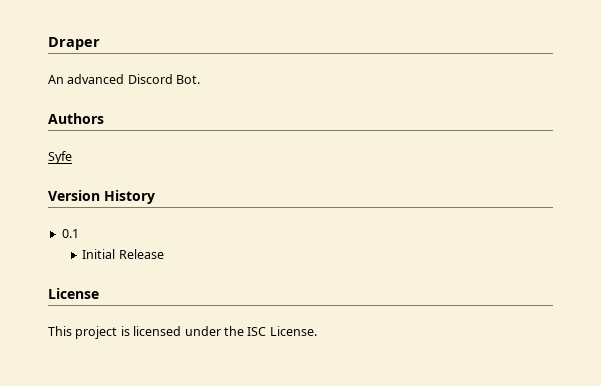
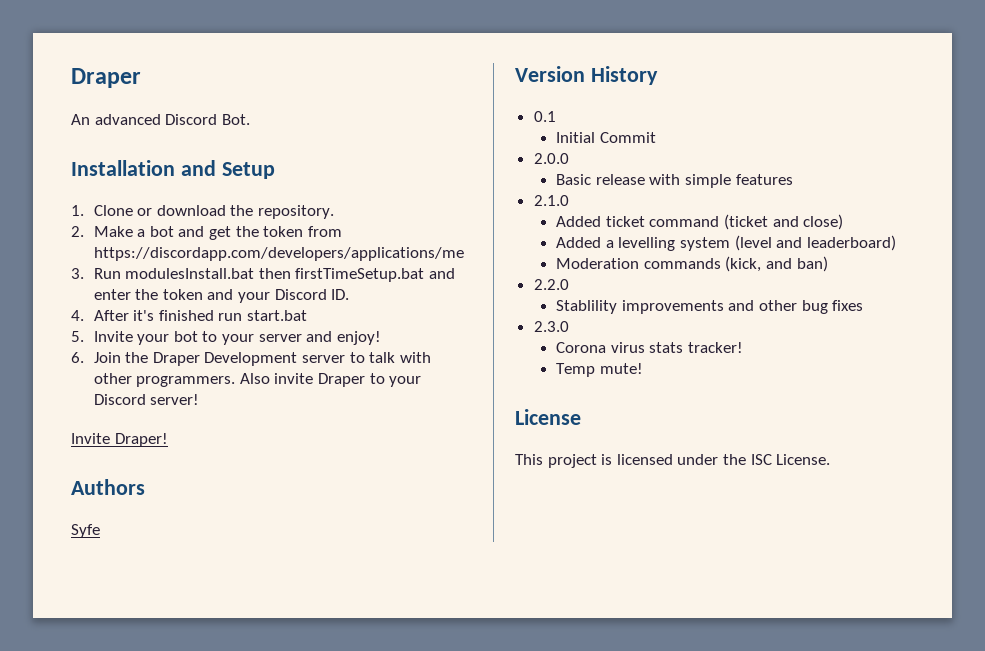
+ Installation and Setup
+ 1. Clone or download the repository.
+ 2. Make a bot and get the token from https://discordapp.com/developers/applications/me
+ 3. Run modulesInstall.bat then firstTimeSetup.bat and enter the token and your Discord ID.
+ 4. After it's finished run start.bat
+ 5. Invite your bot to your server and enjoy!
+ 6. Join the Draper Development server to talk with other programmers. Also invite Draper to your Discord server!
+ Invite Draper!
- Initial Release
+ Initial Commit
+ 2.0.0
+ Basic release with simple features
+ 2.1.0
+ Added ticket command (ticket and close)
+ Added a levelling system (level and leaderboard)
+ Moderation commands (kick, and ban)
+ 2.2.0
+ Stablility improvements and other bug fixes
+ 2.3.0
+ Corona virus stats tracker!
+ Temp mute!

